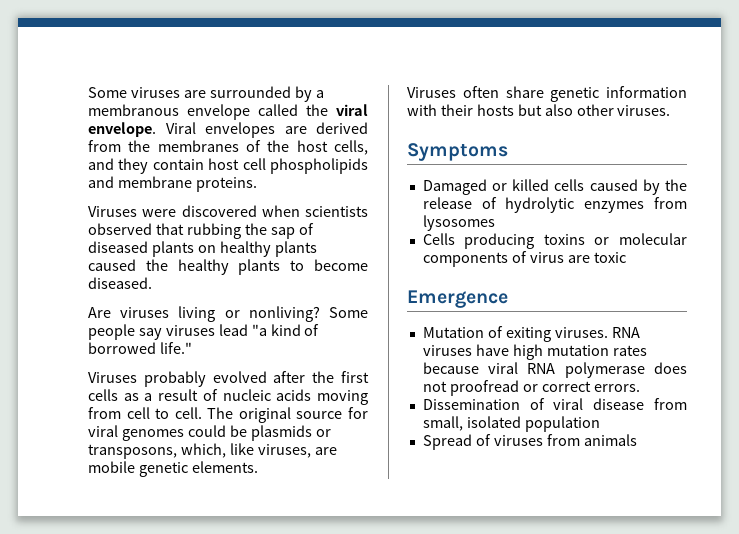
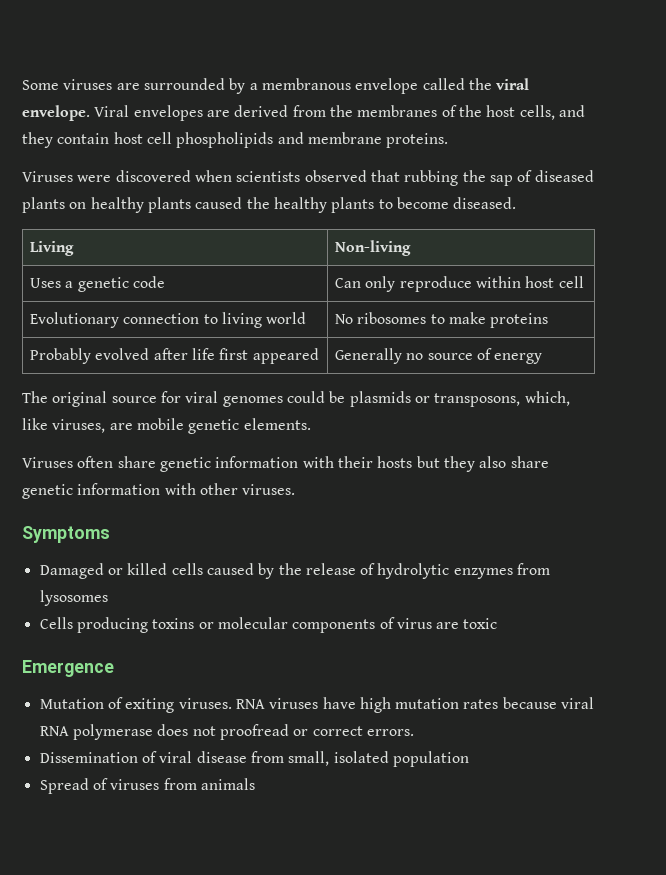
- Are viruses living or nonliving? Some people say viruses lead "a kind of borrowed life."
- Viruses probably evolved after the first cells as a result of nucleic acids moving from cell to cell. The original source for viral genomes could be plasmids or transposons, which, like viruses, are mobile genetic elements.
+ Living | Non-living
+ Uses a genetic code | Can only reproduce within host cell
+ Evolutionary connection to living world | No ribosomes to make proteins
+ Probably evolved after life first appeared | Generally no source of energy
+ The original source for viral genomes could be plasmids or transposons, which, like viruses, are mobile genetic elements.
- Viruses often share genetic information with their hosts but also other viruses.
+ Viruses often share genetic information with their hosts but they also share genetic information with other viruses.

